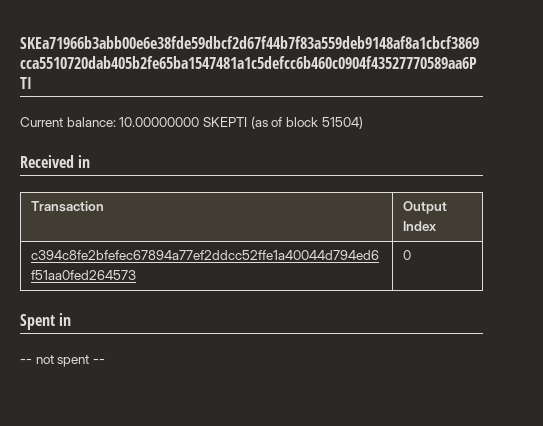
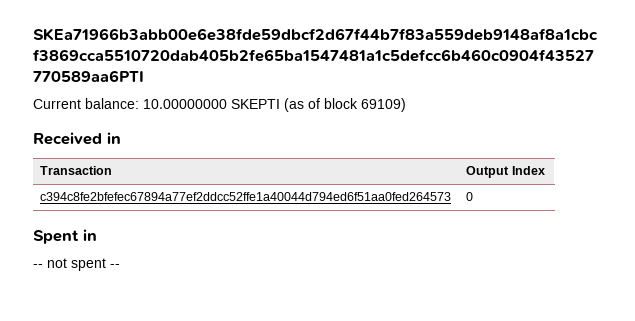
- Current balance: 10.00000000 SKEPTI (as of block 51504)
+ Current balance: 10.00000000 SKEPTI (as of block 69109)

